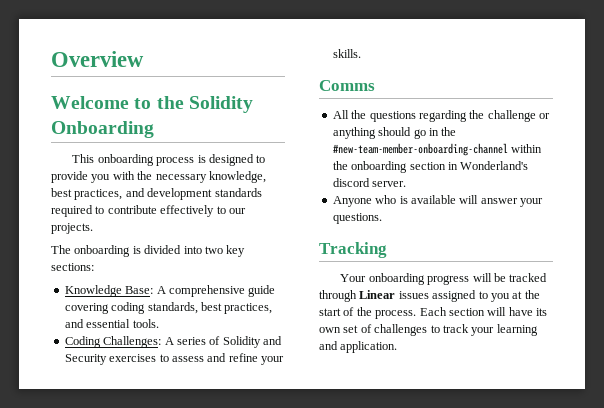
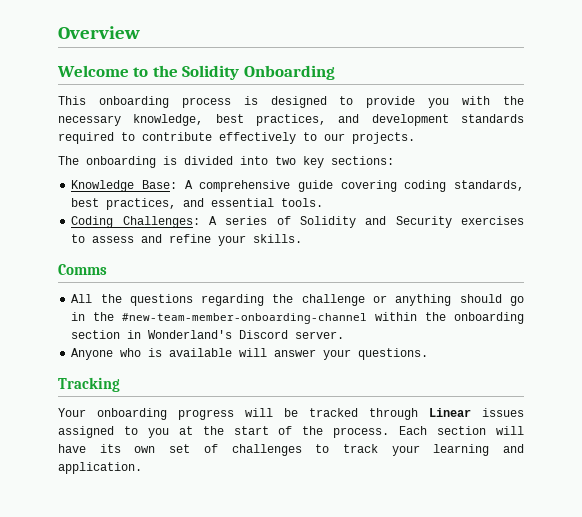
- All the questions regarding the challenge or anything should go in the #new-team-member-onboarding-channel within the onboarding section in Wonderland's discord server.
+ All the questions regarding the challenge or anything should go in the #new-team-member-onboarding-channel within the onboarding section in Wonderland's Discord server.

